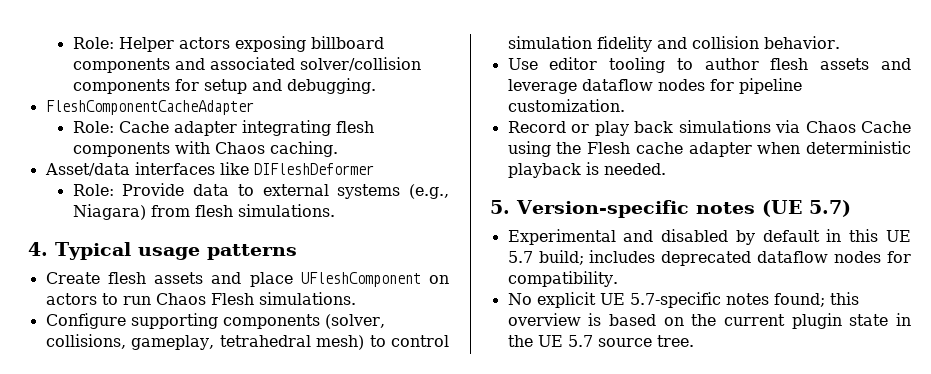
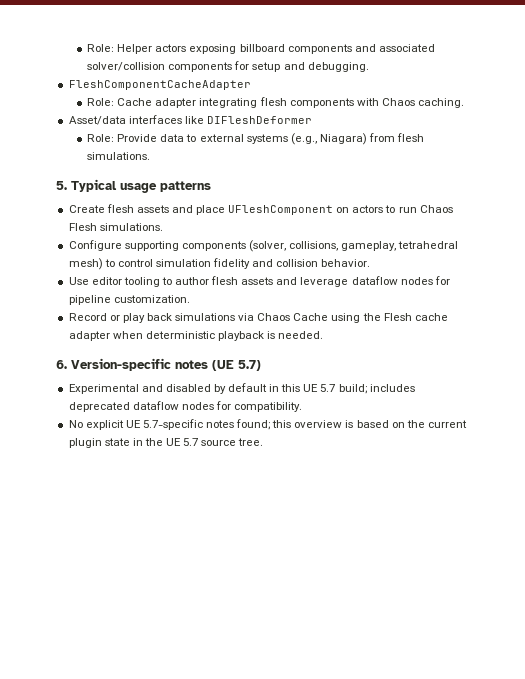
- 4. Typical usage patterns
+ 5. Typical usage patterns
- 5. Version-specific notes (UE 5.7)
+ 6. Version-specific notes (UE 5.7)

